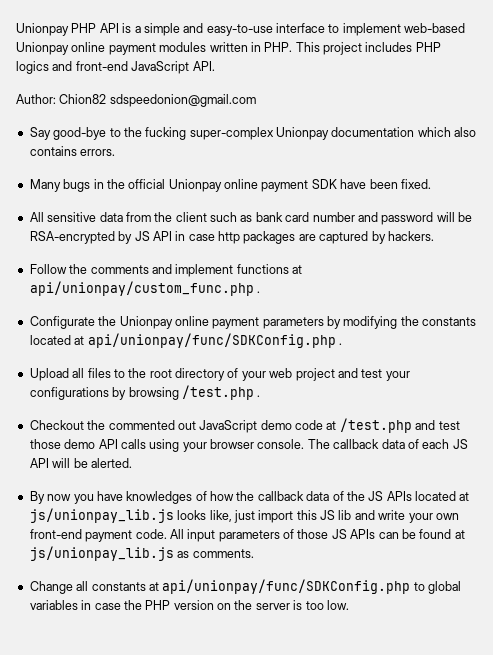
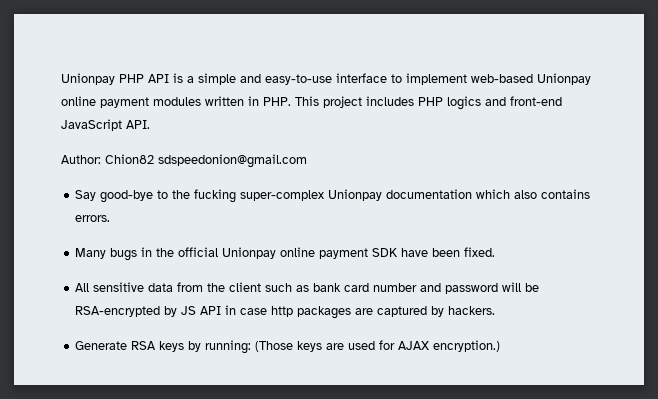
- Follow the comments and implement functions at api/unionpay/custom_func.php .
- Configurate the Unionpay online payment parameters by modifying the constants located at api/unionpay/func/SDKConfig.php .
- Upload all files to the root directory of your web project and test your configurations by browsing /test.php .
- Checkout the commented out JavaScript demo code at /test.php and test those demo API calls using your browser console. The callback data of each JS API will be alerted.
- By now you have knowledges of how the callback data of the JS APIs located at js/unionpay_lib.js looks like, just import this JS lib and write your own front-end payment code. All input parameters of those JS APIs can be found at js/unionpay_lib.js as comments.
- Change all constants at api/unionpay/func/SDKConfig.php to global variables in case the PHP version on the server is too low.
+ Generate RSA keys by running: (Those keys are used for AJAX encryption.)

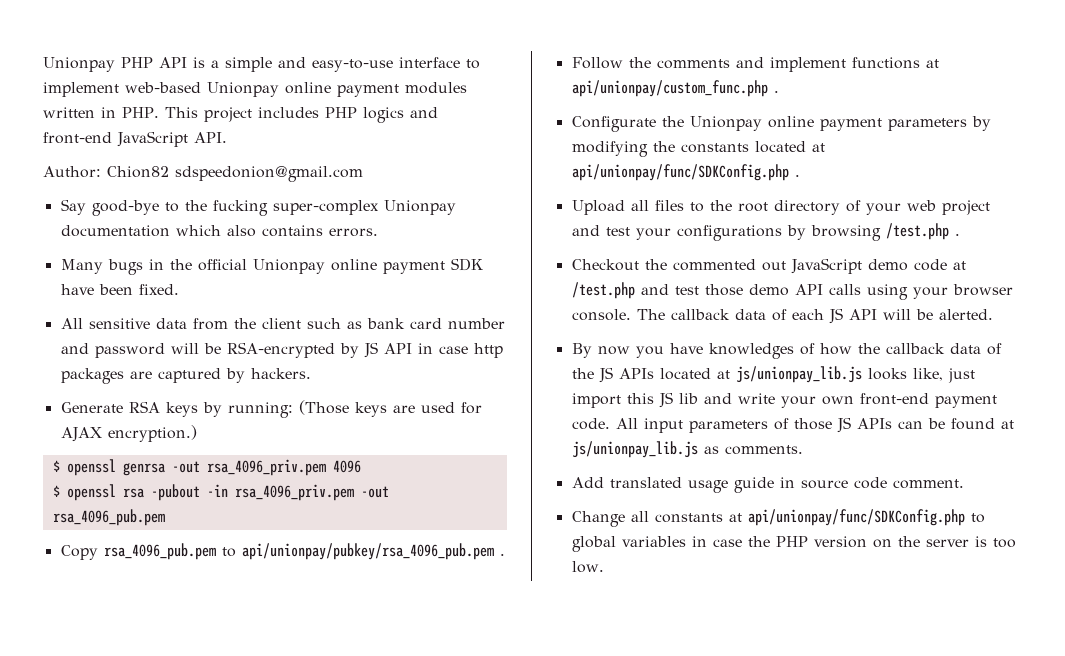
+ $ openssl genrsa -out rsa_4096_priv.pem 4096
+ $ openssl rsa -pubout -in rsa_4096_priv.pem -out rsa_4096_pub.pem
+ Copy rsa_4096_pub.pem to api/unionpay/pubkey/rsa_4096_pub.pem .
+ Follow the comments and implement functions at api/unionpay/custom_func.php .
+ Configurate the Unionpay online payment parameters by modifying the constants located at api/unionpay/func/SDKConfig.php .
+ Upload all files to the root directory of your web project and test your configurations by browsing /test.php .
+ Checkout the commented out JavaScript demo code at /test.php and test those demo API calls using your browser console. The callback data of each JS API will be alerted.
+ By now you have knowledges of how the callback data of the JS APIs located at js/unionpay_lib.js looks like, just import this JS lib and write your own front-end payment code. All input parameters of those JS APIs can be found at js/unionpay_lib.js as comments.
+ Add translated usage guide in source code comment.
+ Change all constants at api/unionpay/func/SDKConfig.php to global variables in case the PHP version on the server is too low.

